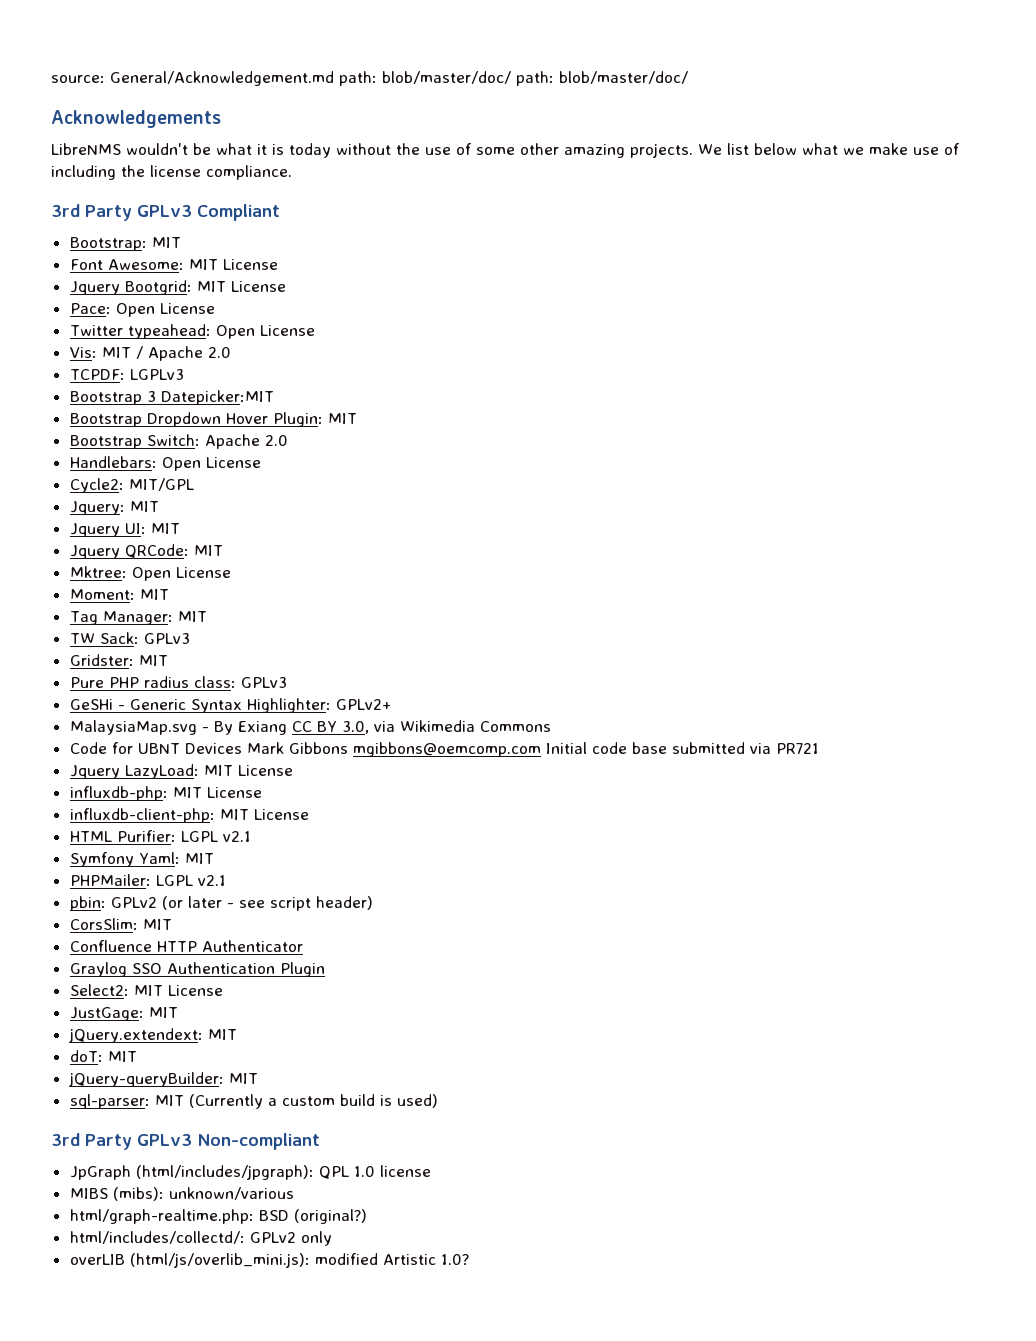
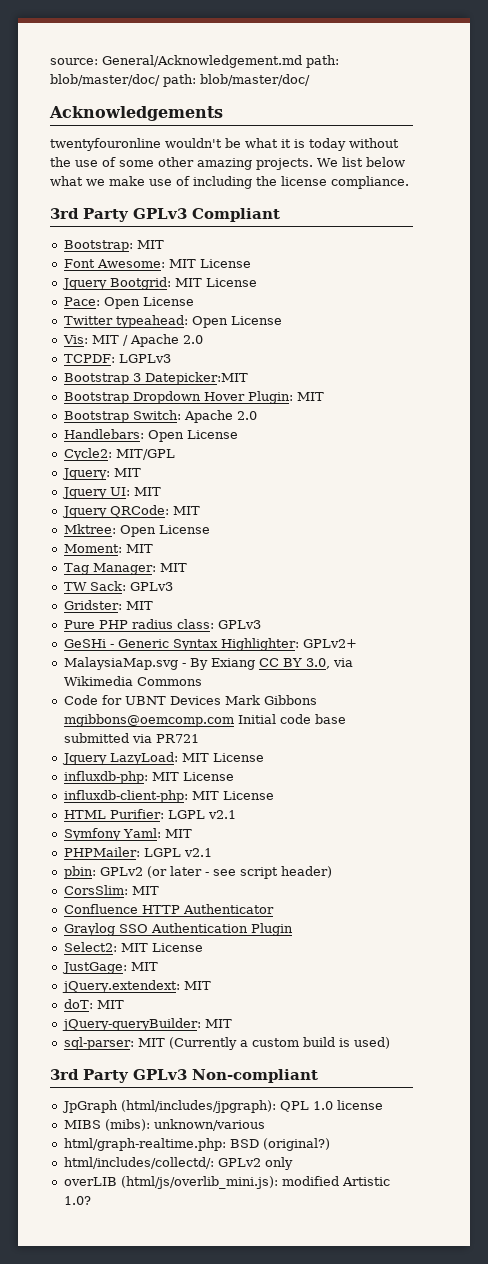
- LibreNMS wouldn't be what it is today without the use of some other amazing projects.
+ twentyfouronline wouldn't be what it is today without the use of some other amazing projects.

